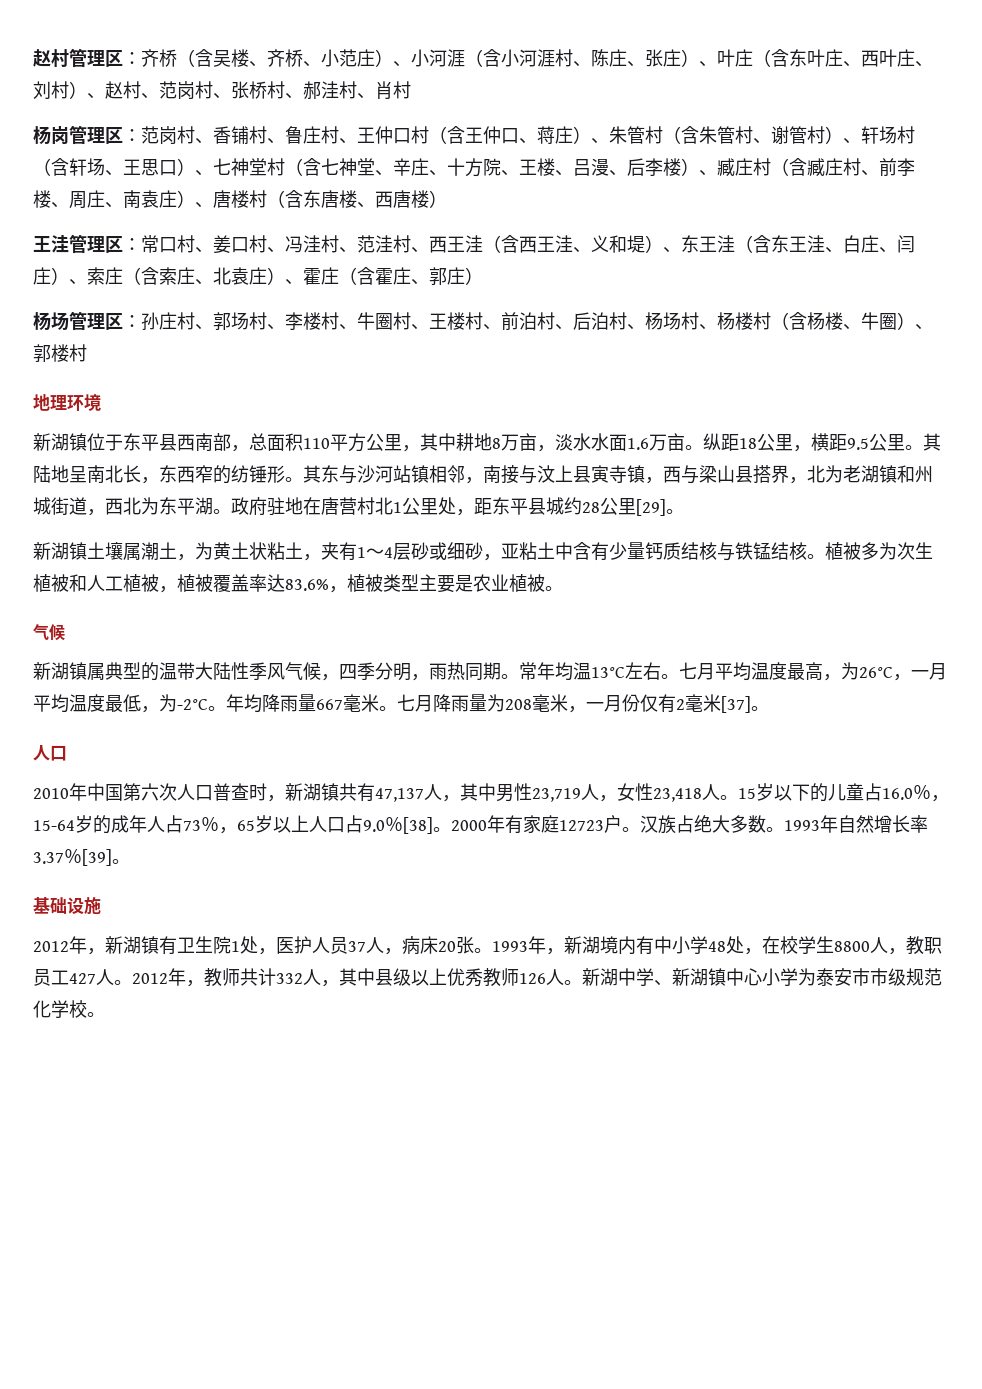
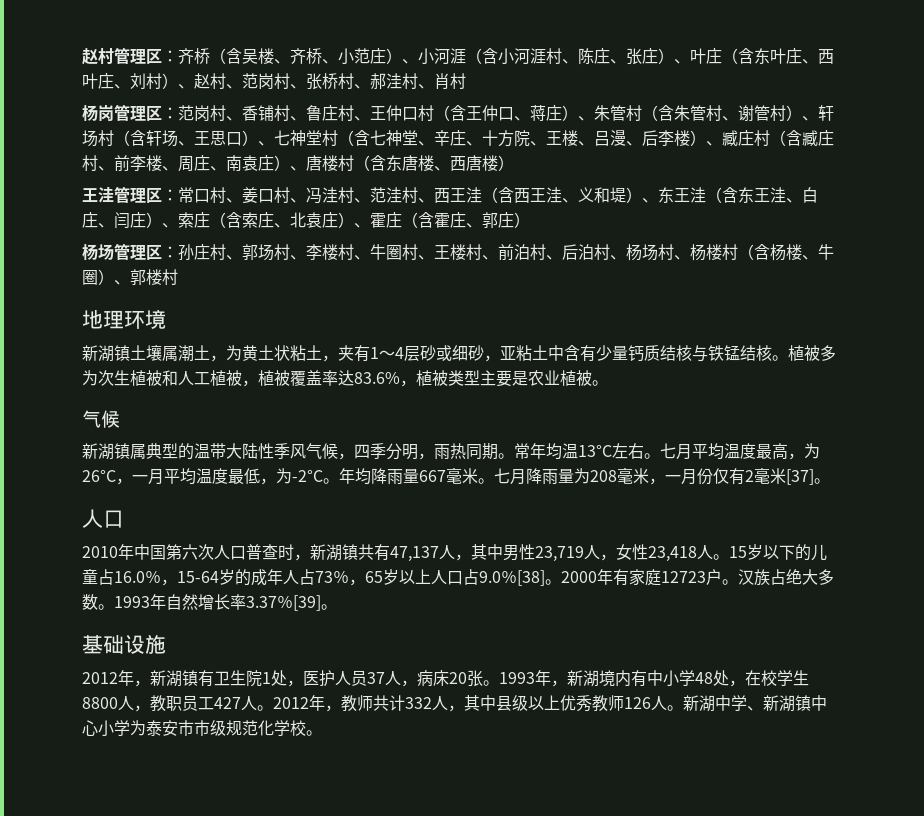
- 新湖镇位于东平县西南部，总面积110平方公里，其中耕地8万亩，淡水水面1.6万亩。纵距18公里，横距9.5公里。其陆地呈南北长，东西窄的纺锤形。其东与沙河站镇相邻，南接与汶上县寅寺镇，西与梁山县搭界，北为老湖镇和州城街道，西北为东平湖。政府驻地在唐营村北1公里处，距东平县城约28公里[29]。

